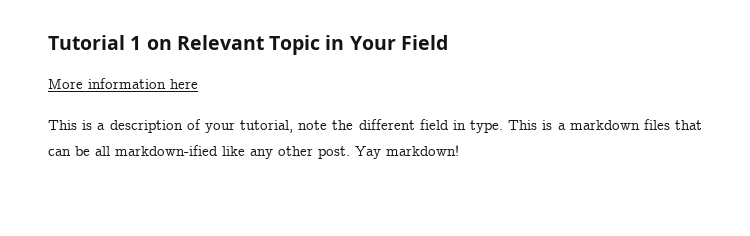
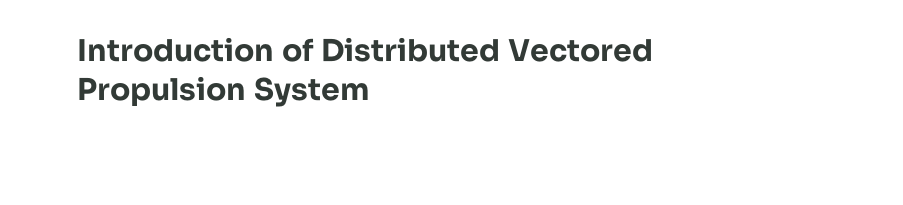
- Tutorial 1 on Relevant Topic in Your Field
- More information here
- This is a description of your tutorial, note the different field in type. This is a markdown files that can be all markdown-ified like any other post. Yay markdown!
+ Introduction of Distributed Vectored Propulsion System

